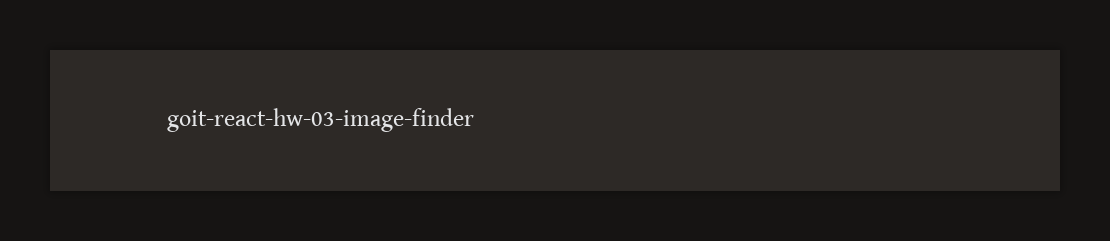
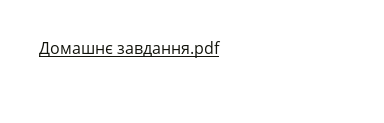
- goit-react-hw-03-image-finder
+ Домашнє завдання.pdf

